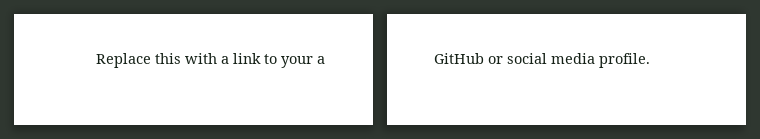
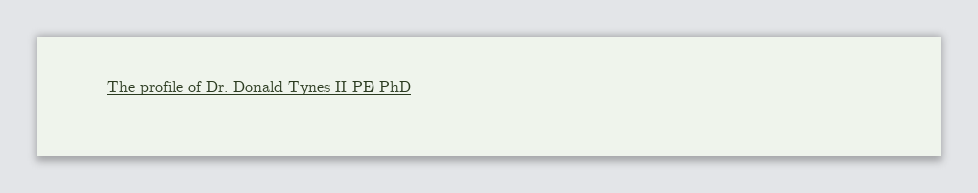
- Replace this with a link to your a GitHub or social media profile.
+ The profile of Dr. Donald Tynes II PE PhD

